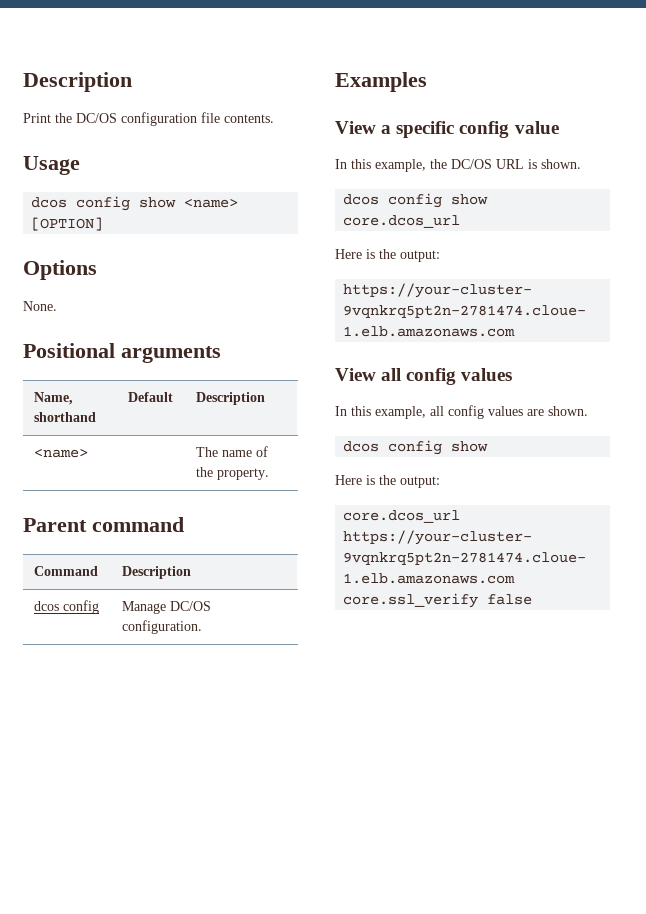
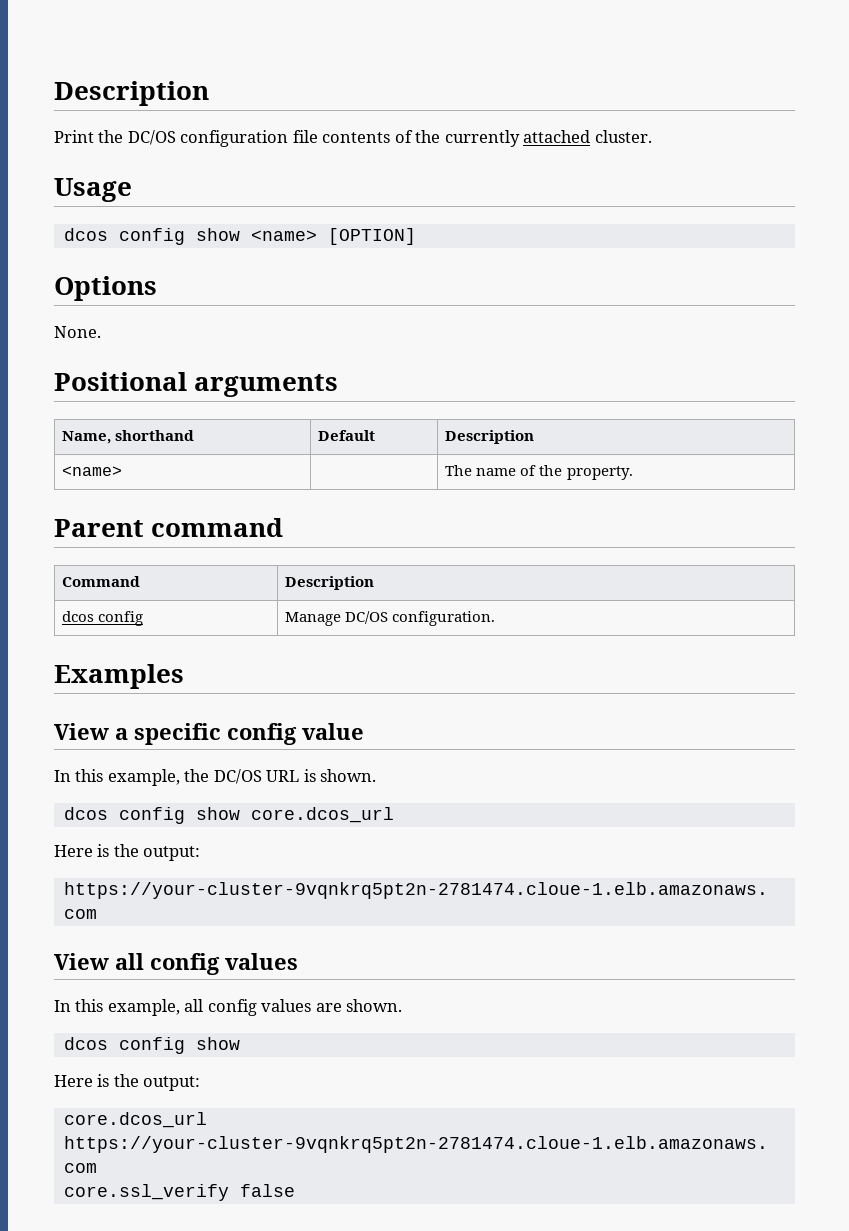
- Print the DC/OS configuration file contents.
+ Print the DC/OS configuration file contents of the currently attached cluster.

